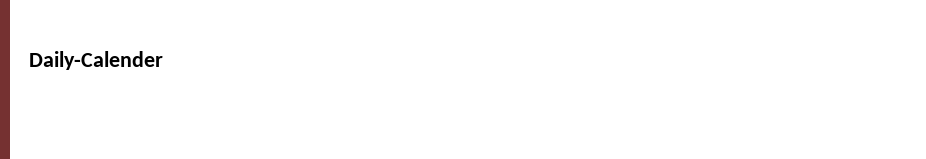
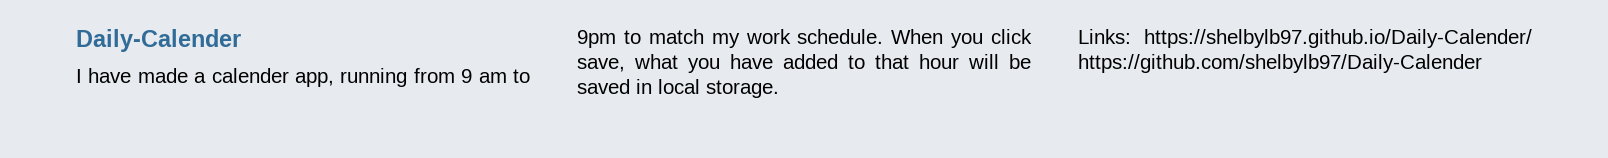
+ I have made a calender app, running from 9 am to 9pm to match my work schedule. When you click save, what you have added to that hour will be saved in local storage.
+ Links: https://shelbylb97.github.io/Daily-Calender/ https://github.com/shelbylb97/Daily-Calender

